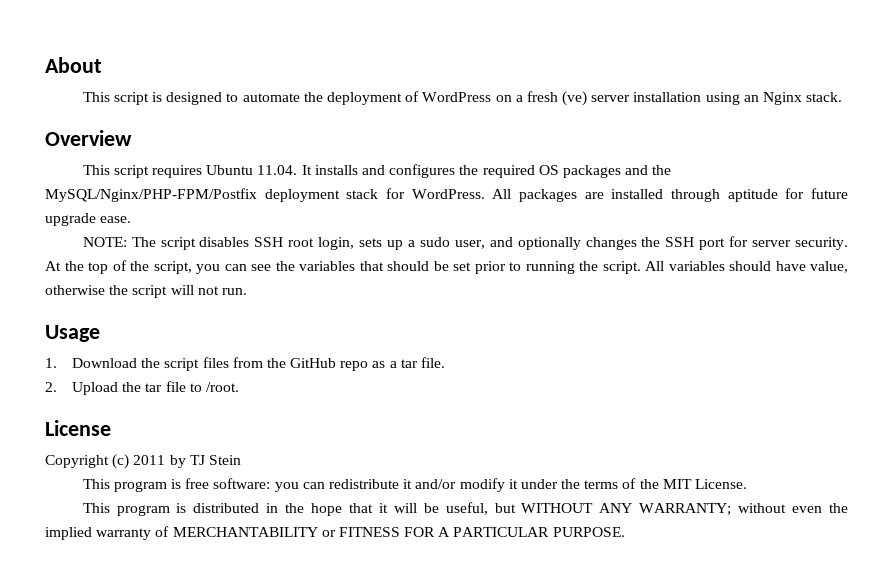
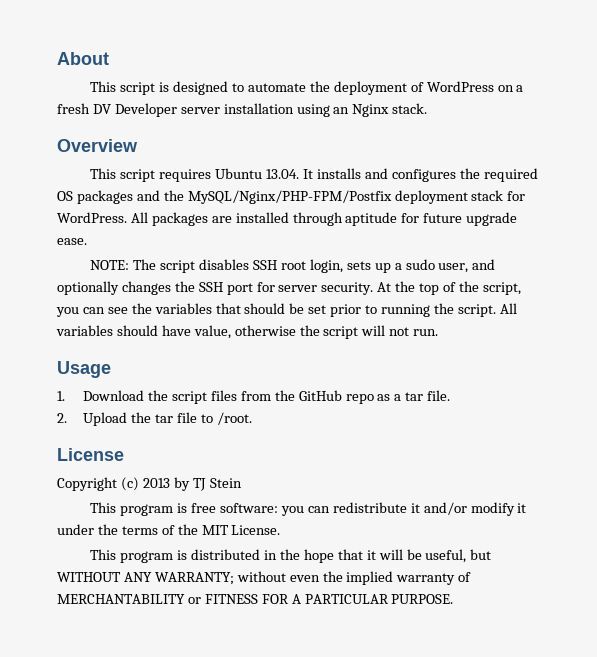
- This script is designed to automate the deployment of WordPress on a fresh (ve) server installation using an Nginx stack.
+ This script is designed to automate the deployment of WordPress on a fresh DV Developer server installation using an Nginx stack.
- This script requires Ubuntu 11.04. It installs and configures the required OS packages and the MySQL/Nginx/PHP-FPM/Postfix deployment stack for WordPress.
+ This script requires Ubuntu 13.04. It installs and configures the required OS packages and the MySQL/Nginx/PHP-FPM/Postfix deployment stack for WordPress.
- Copyright (c) 2011 by TJ Stein
+ Copyright (c) 2013 by TJ Stein

